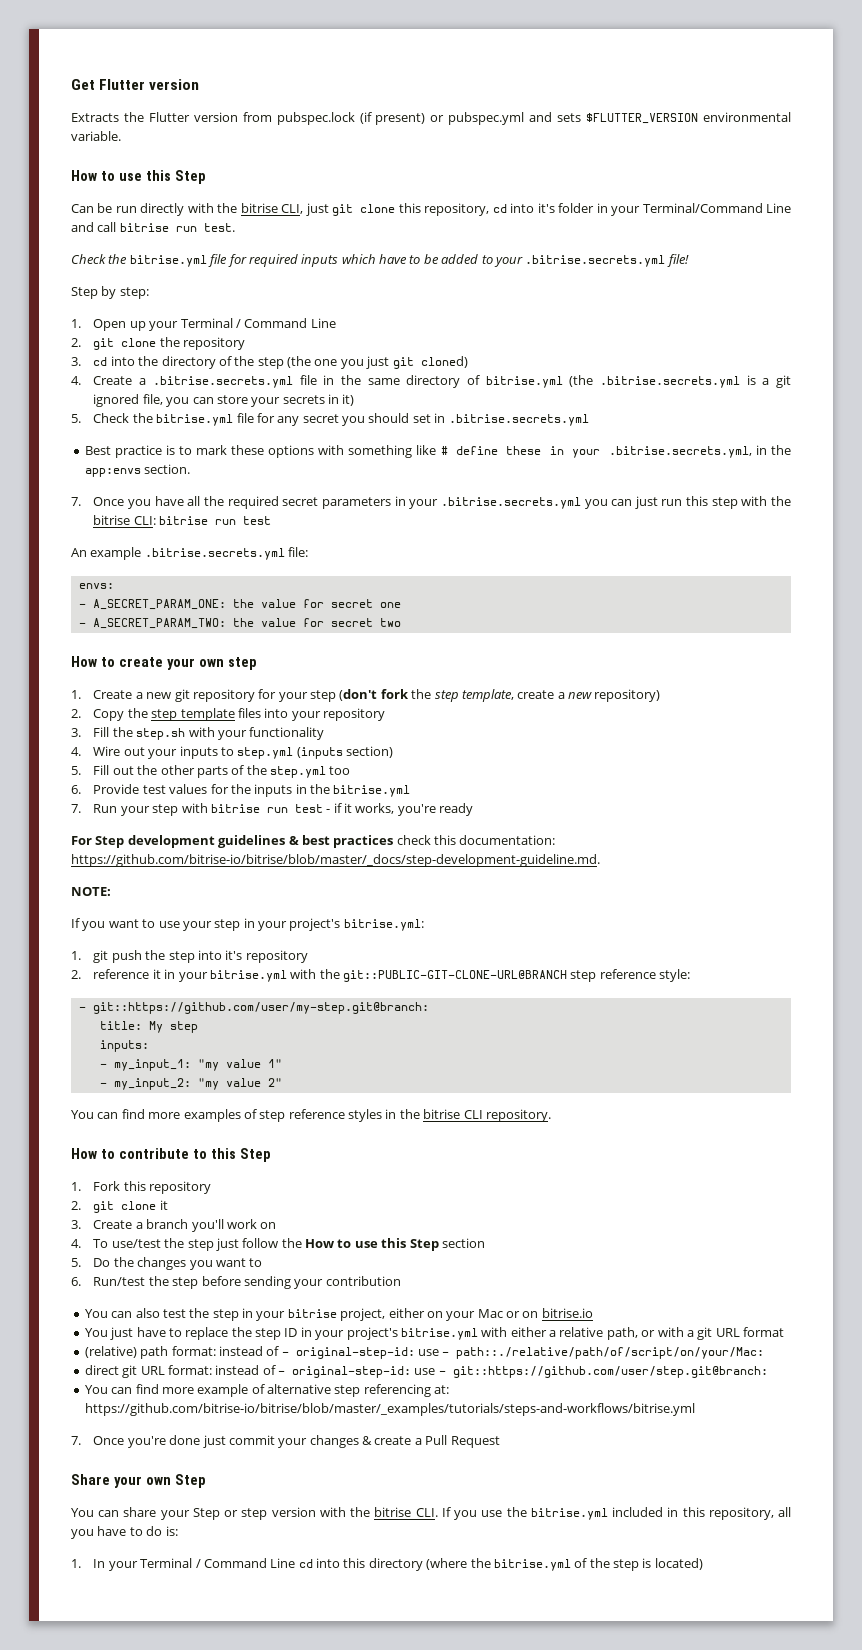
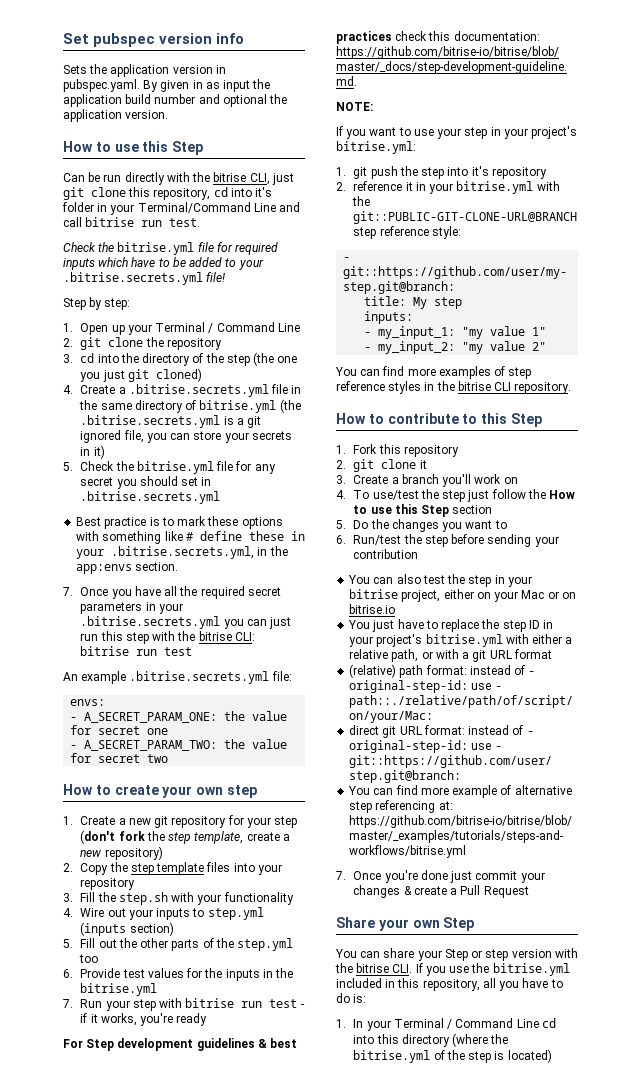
- Get Flutter version
- Extracts the Flutter version from pubspec.lock (if present) or pubspec.yml and sets $FLUTTER_VERSION environmental variable.
+ Set pubspec version info
+ Sets the application version in pubspec.yaml. By given in as input the application build number and optional the application version.

